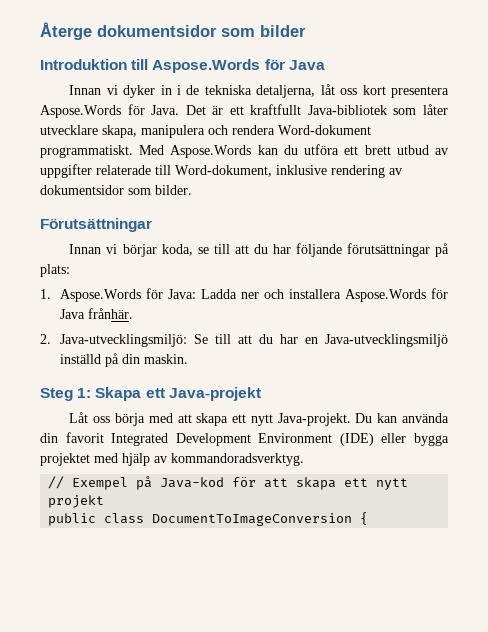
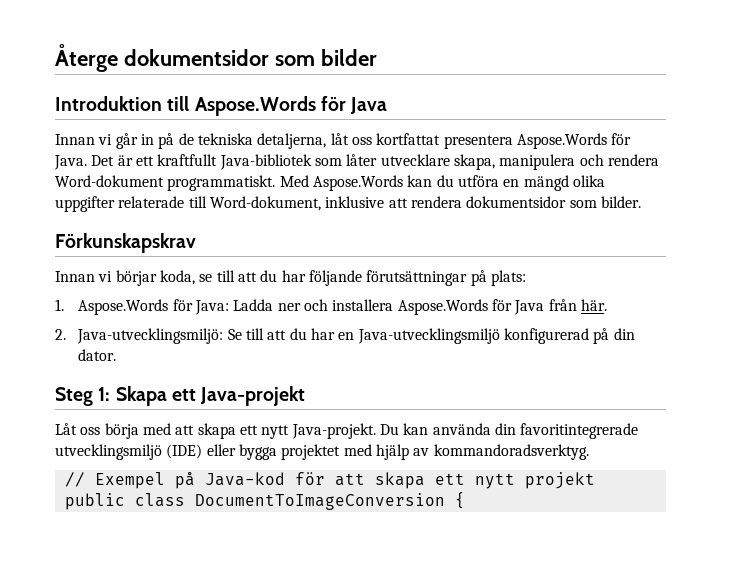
- Innan vi dyker in i de tekniska detaljerna, låt oss kort presentera Aspose.Words för Java.
+ Innan vi går in på de tekniska detaljerna, låt oss kortfattat presentera Aspose.Words för Java.
- Med Aspose.Words kan du utföra ett brett utbud av uppgifter relaterade till Word-dokument, inklusive rendering av dokumentsidor som bilder.
+ Med Aspose.Words kan du utföra en mängd olika uppgifter relaterade till Word-dokument, inklusive att rendera dokumentsidor som bilder.
- Förutsättningar
+ Förkunskapskrav
- 1. Aspose.Words för Java: Ladda ner och installera Aspose.Words för Java frånhär.
+ 1. Aspose.Words för Java: Ladda ner och installera Aspose.Words för Java från här.
- 2. Java-utvecklingsmiljö: Se till att du har en Java-utvecklingsmiljö inställd på din maskin.
+ 2. Java-utvecklingsmiljö: Se till att du har en Java-utvecklingsmiljö konfigurerad på din dator.
- Du kan använda din favorit Integrated Development Environment (IDE) eller bygga projektet med hjälp av kommandoradsverktyg.
+ Du kan använda din favoritintegrerade utvecklingsmiljö (IDE) eller bygga projektet med hjälp av kommandoradsverktyg.

